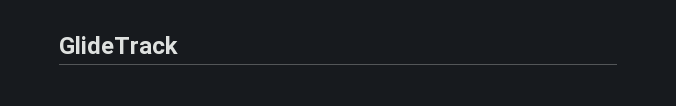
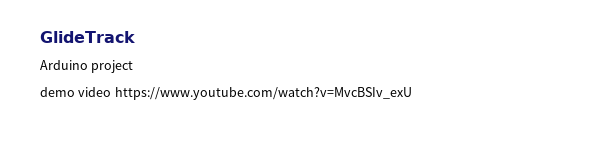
+ Arduino project
+ demo video https://www.youtube.com/watch?v=MvcBSIv_exU

